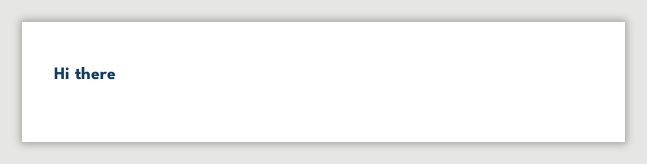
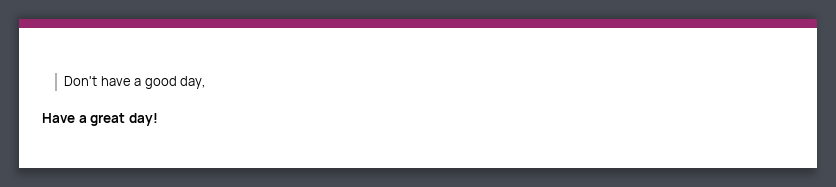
- Hi there
+ Don't have a good day,
+ Have a great day!

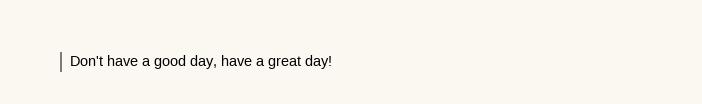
- Don't have a good day,
- Have a great day!
+ Don't have a good day, have a great day!

